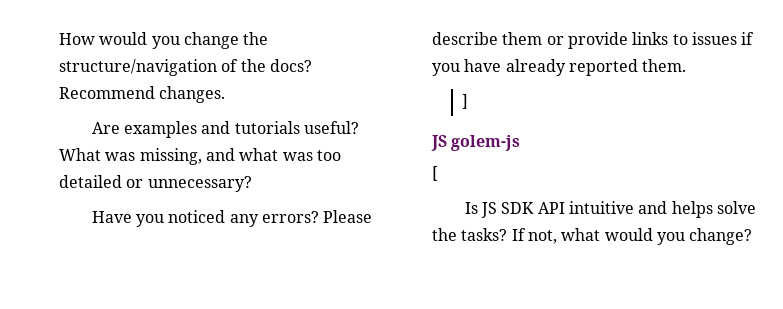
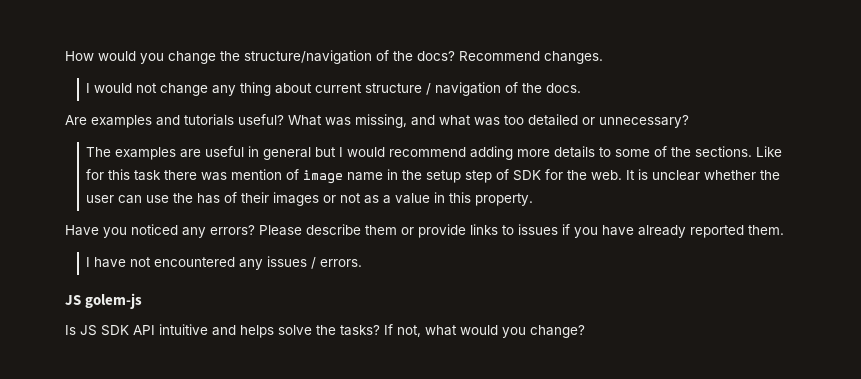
+ I would not change any thing about current structure / navigation of the docs.
+ The examples are useful in general but I would recommend adding more details to some of the sections. Like for this task there was mention of image name in the setup step of SDK for the web. It is unclear whether the user can use the has of their images or not as a value in this property.
- ]
+ I have not encountered any issues / errors.
- [

